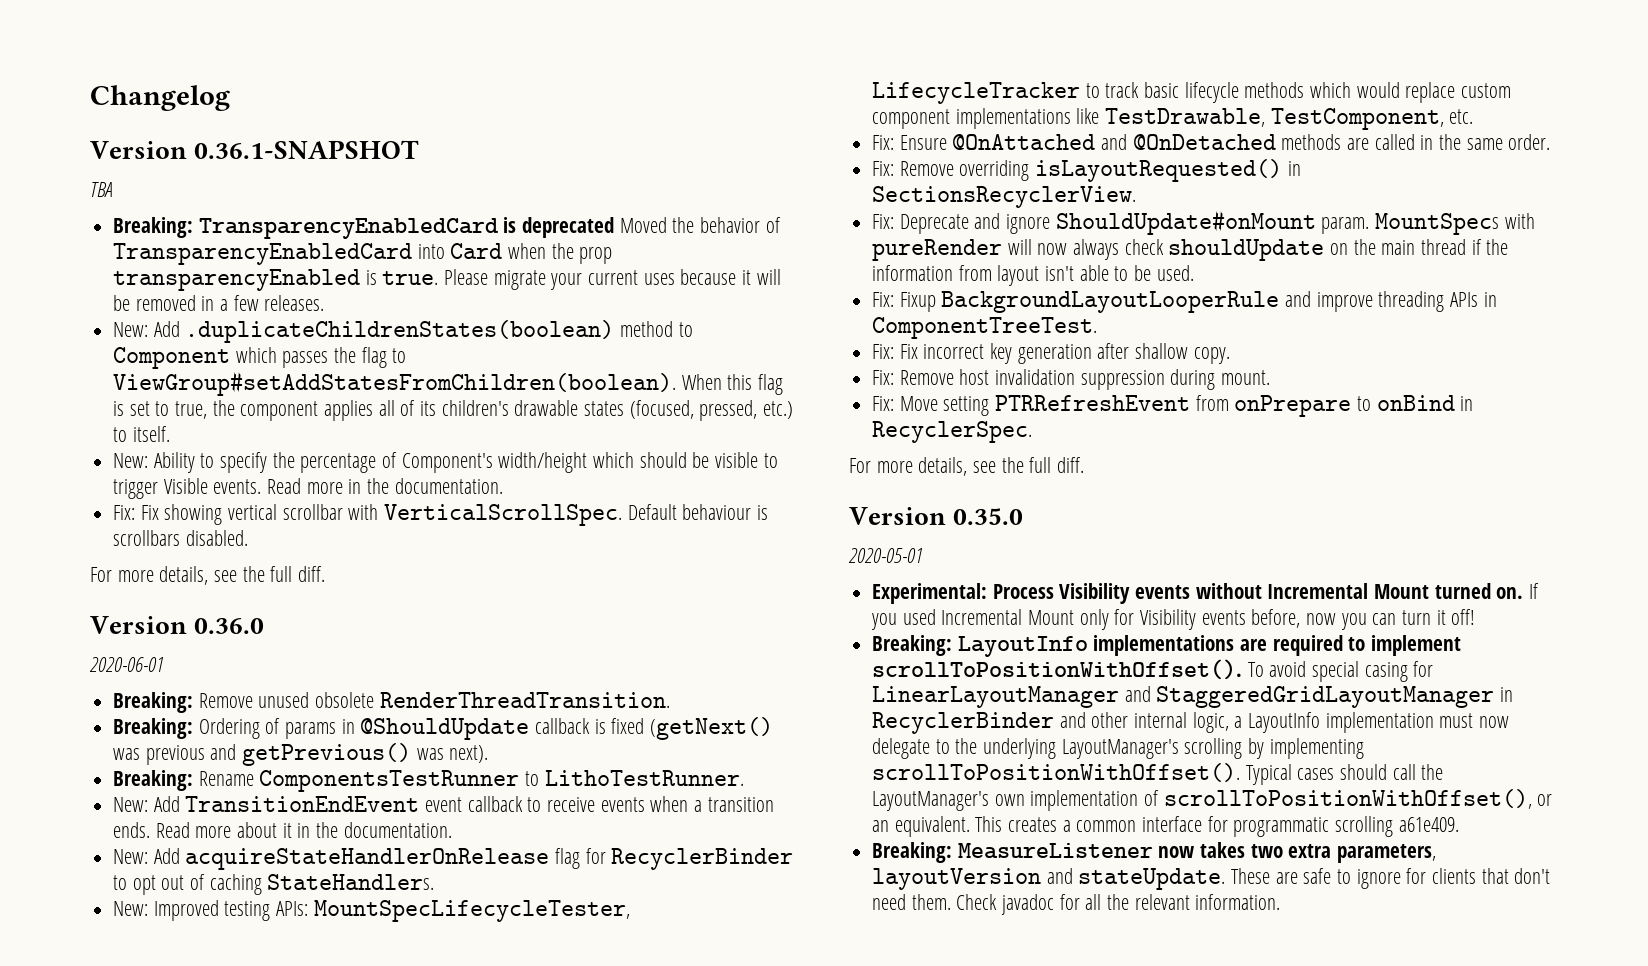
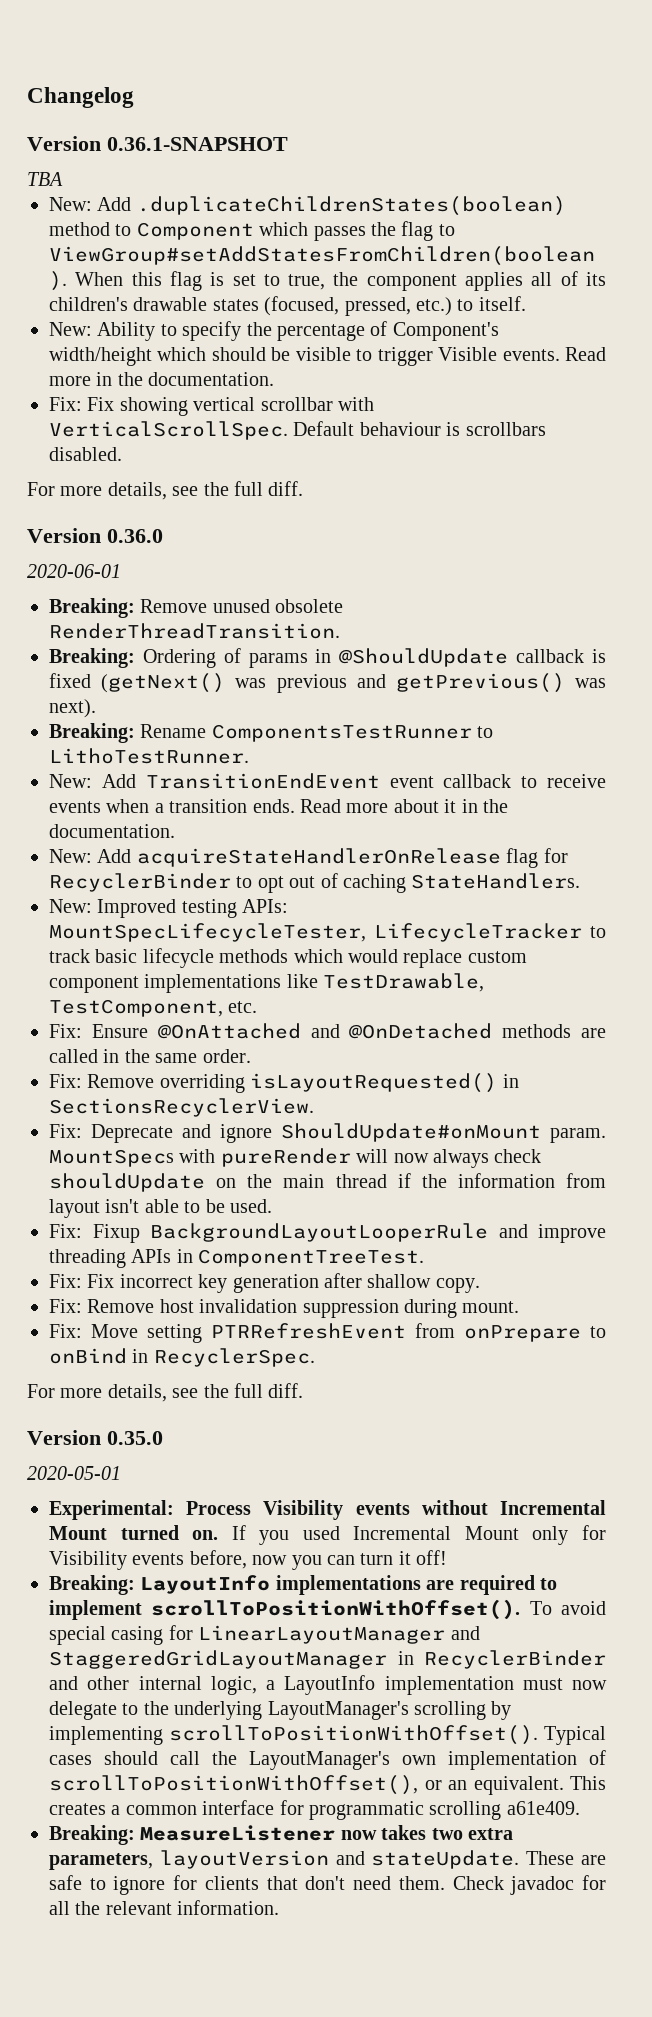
- Breaking: TransparencyEnabledCard is deprecated Moved the behavior of TransparencyEnabledCard into Card when the prop transparencyEnabled is true. Please migrate your current uses because it will be removed in a few releases.

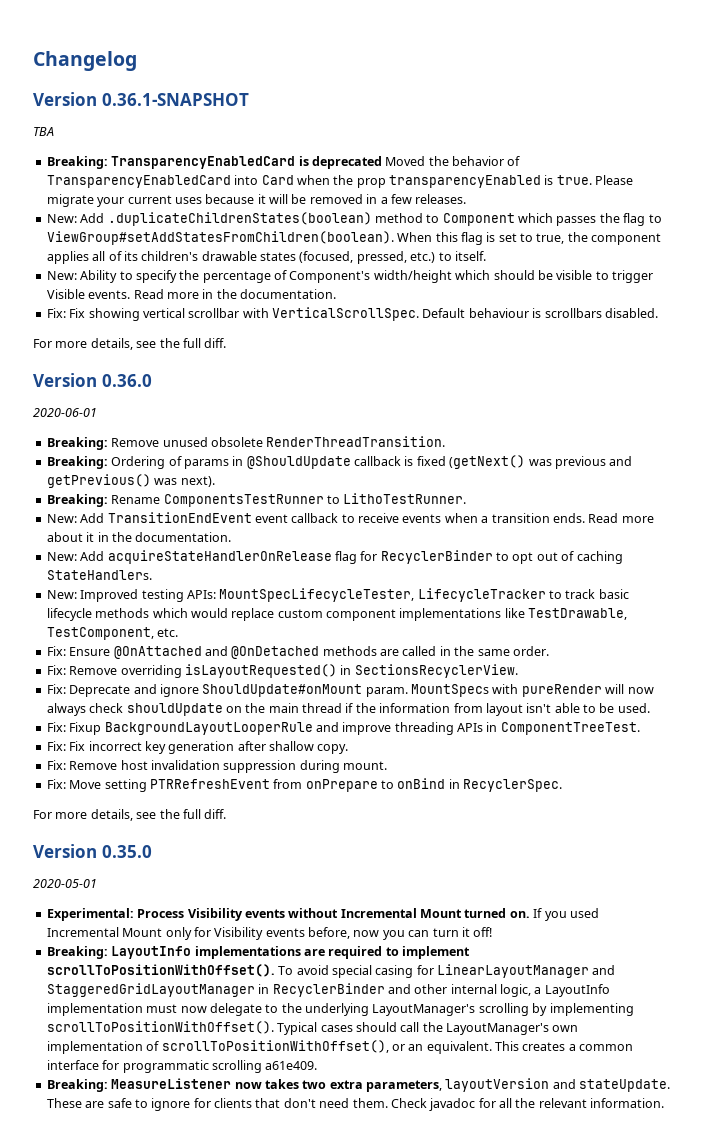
+ Breaking: TransparencyEnabledCard is deprecated Moved the behavior of TransparencyEnabledCard into Card when the prop transparencyEnabled is true. Please migrate your current uses because it will be removed in a few releases.

